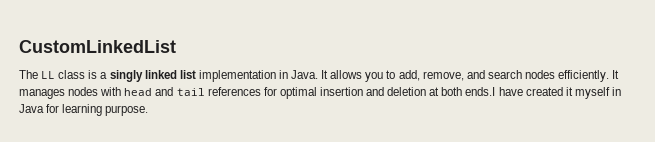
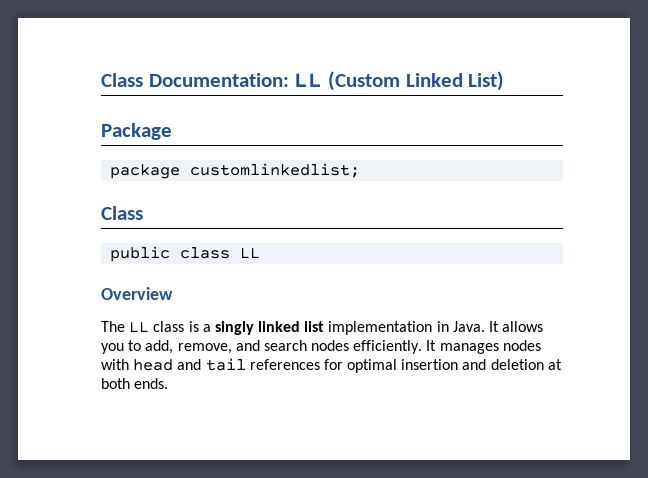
- CustomLinkedList
+ Class Documentation: LL (Custom Linked List)
+ Package
+ package customlinkedlist;
+ Class
+ public class LL
+ Overview
- It manages nodes with head and tail references for optimal insertion and deletion at both ends.I have created it myself in Java for learning purpose.
+ It manages nodes with head and tail references for optimal insertion and deletion at both ends.

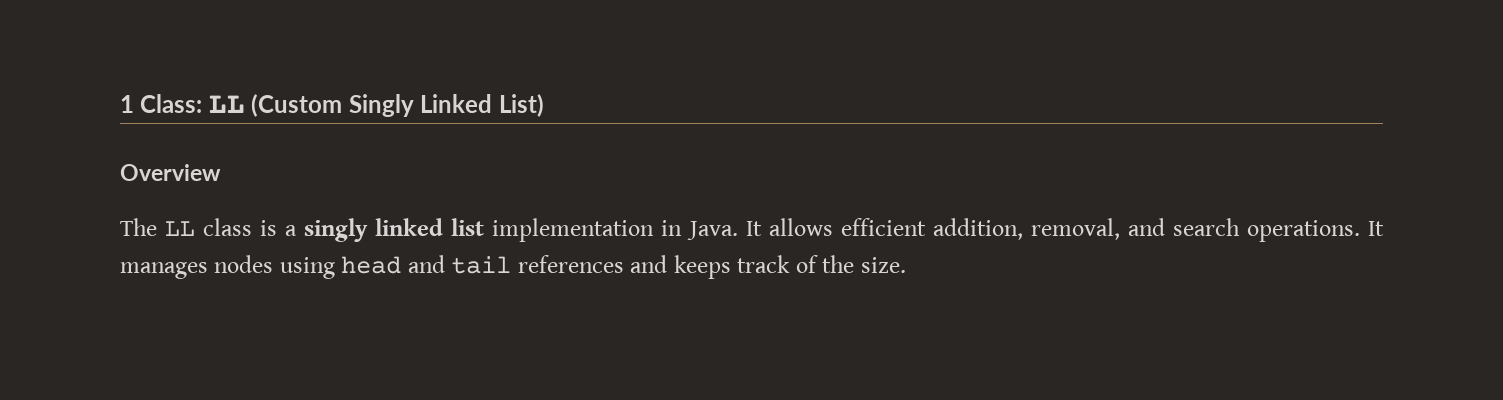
- Class Documentation: LL (Custom Linked List)
+ 1 Class: LL (Custom Singly Linked List)
- Package
- package customlinkedlist;
- Class
- public class LL
- It allows you to add, remove, and search nodes efficiently.
+ It allows efficient addition, removal, and search operations.
- It manages nodes with head and tail references for optimal insertion and deletion at both ends.
+ It manages nodes using head and tail references and keeps track of the size.

